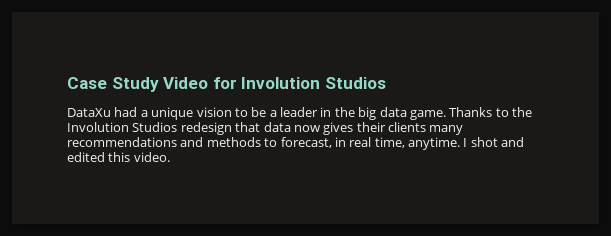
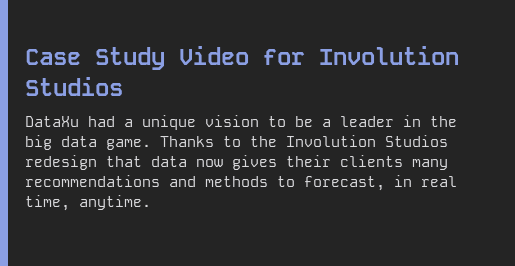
- I shot and edited this video.

